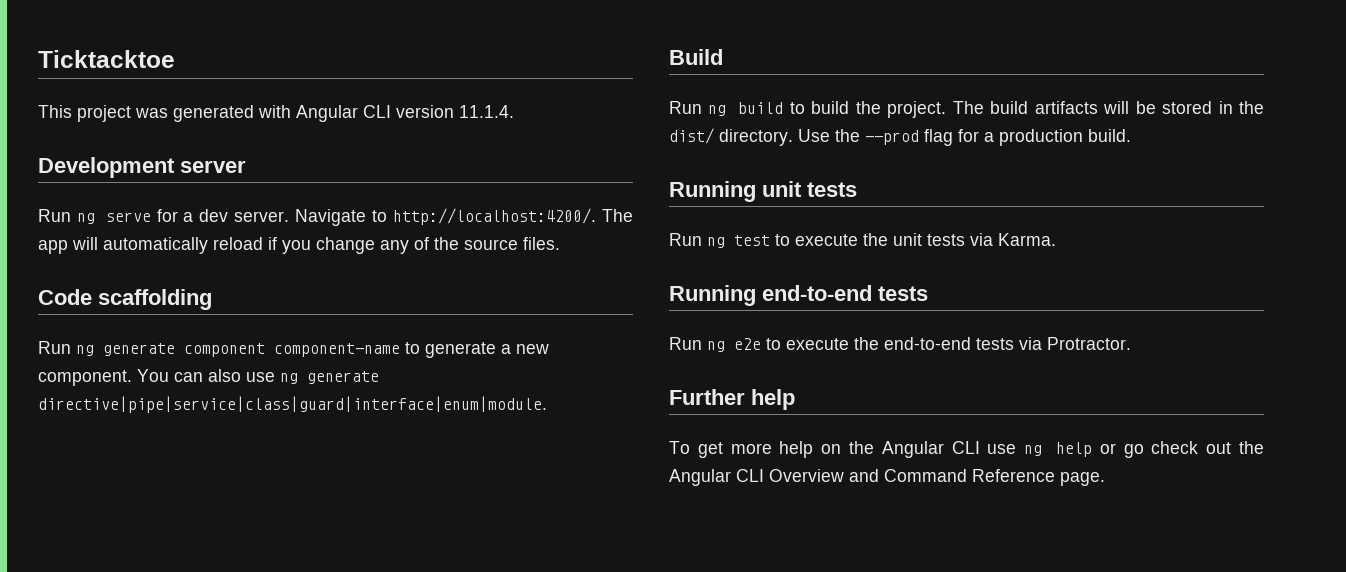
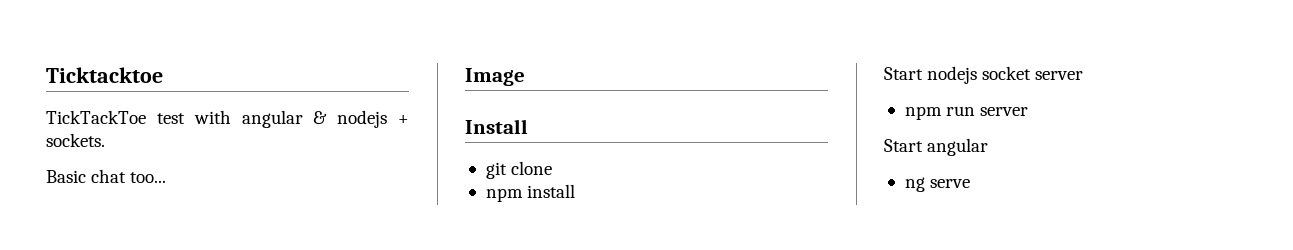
- This project was generated with Angular CLI version 11.1.4.
- Development server
- Run ng serve for a dev server. Navigate to http://localhost:4200/. The app will automatically reload if you change any of the source files.
- Code scaffolding
- Run ng generate component component-name to generate a new component. You can also use ng generate directive|pipe|service|class|guard|interface|enum|module.
- Build
- Run ng build to build the project. The build artifacts will be stored in the dist/ directory. Use the --prod flag for a production build.
- Running unit tests
- Run ng test to execute the unit tests via Karma.
- Running end-to-end tests
- Run ng e2e to execute the end-to-end tests via Protractor.
- Further help
- To get more help on the Angular CLI use ng help or go check out the Angular CLI Overview and Command Reference page.
+ TickTackToe test with angular & nodejs + sockets.
+ Basic chat too...
+ Image
+ Install
+ git clone
+ npm install
+ Start nodejs socket server
+ npm run server
+ Start angular
+ ng serve

